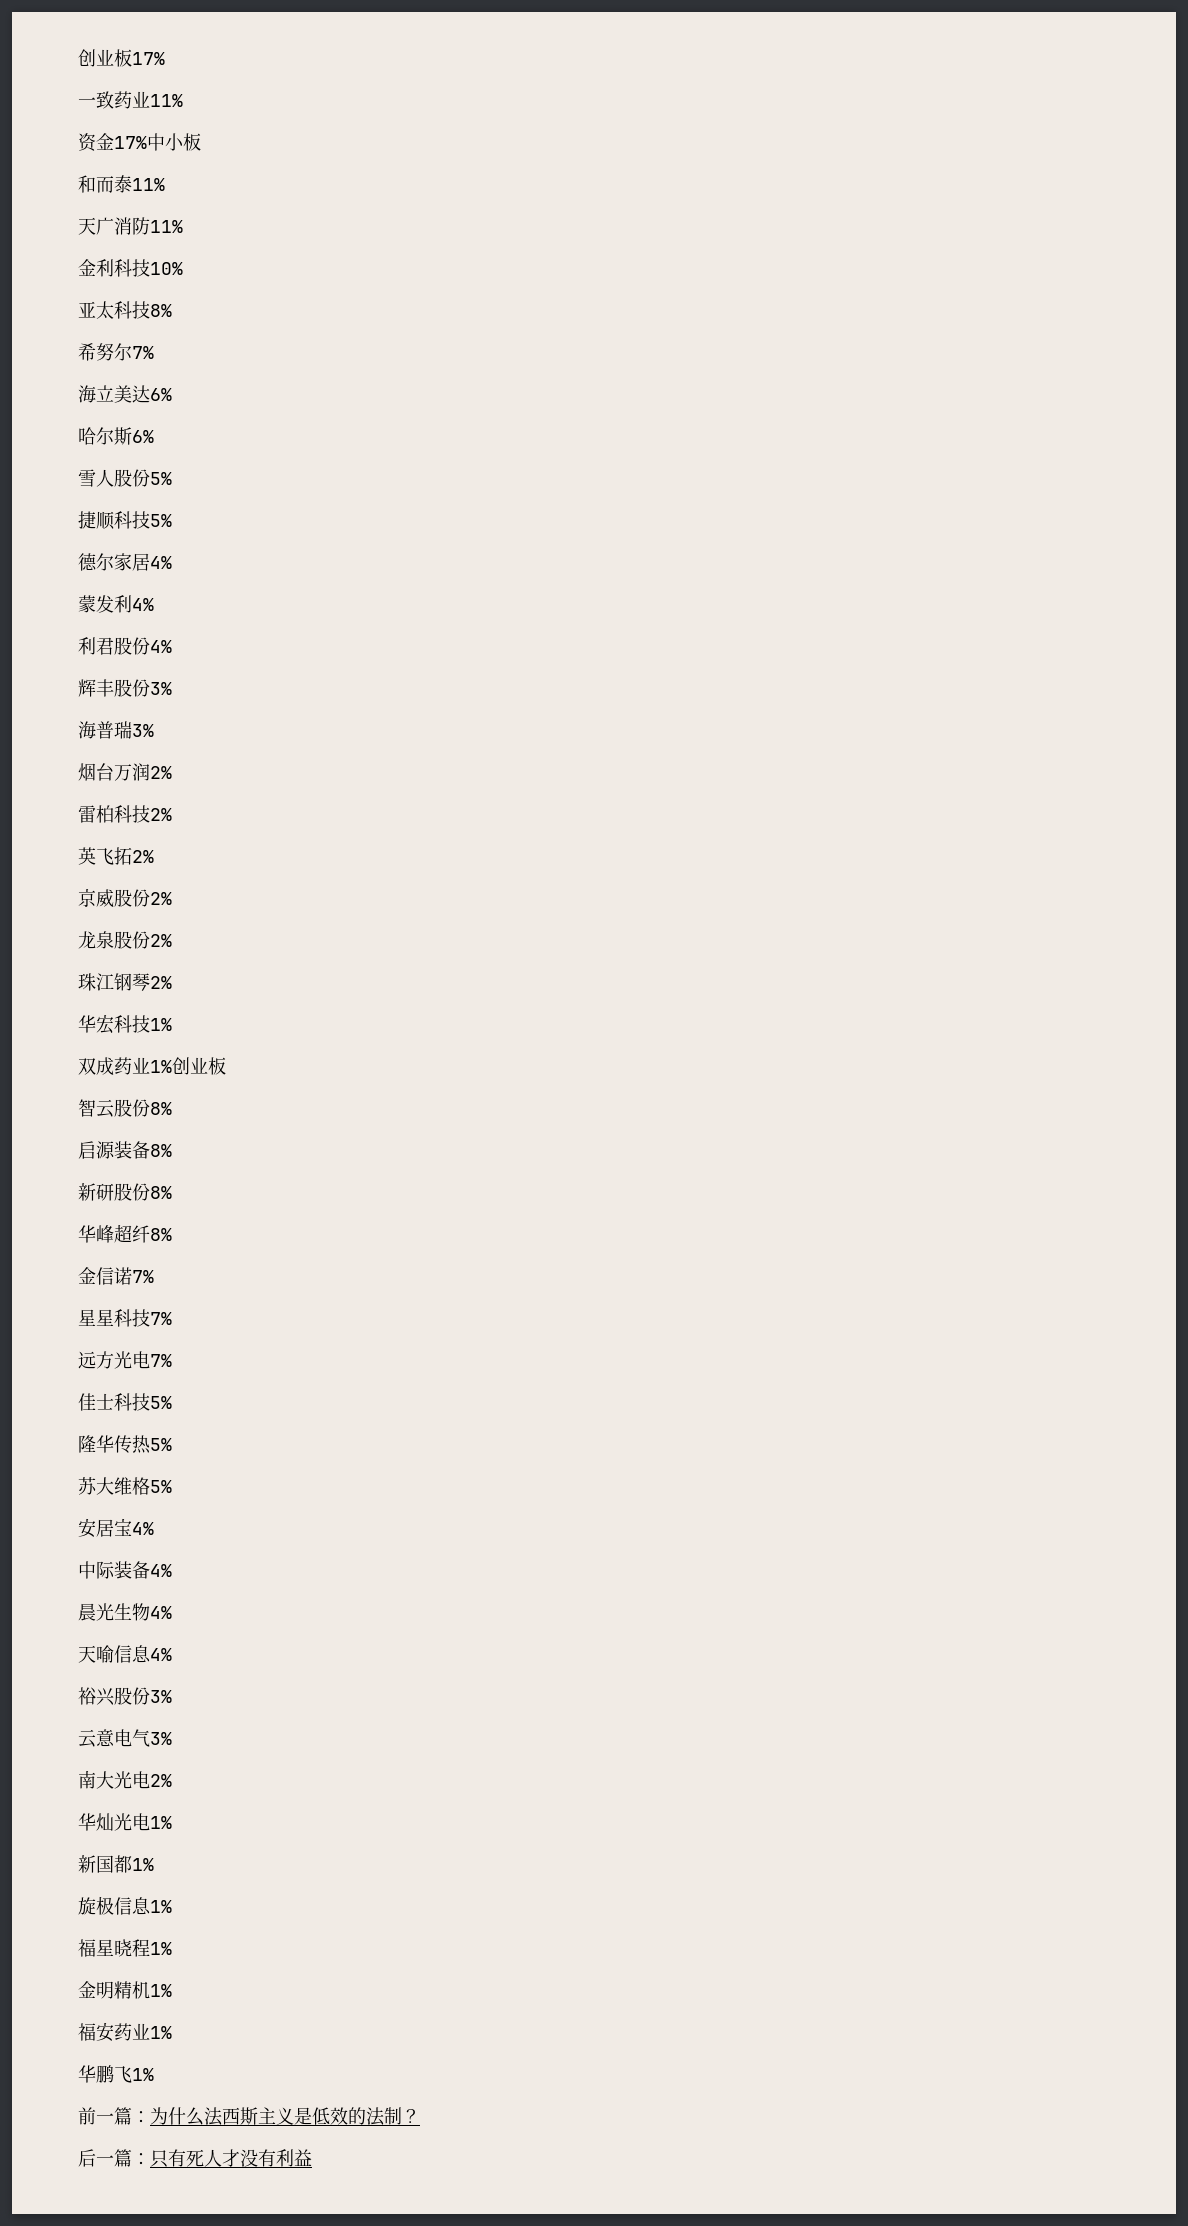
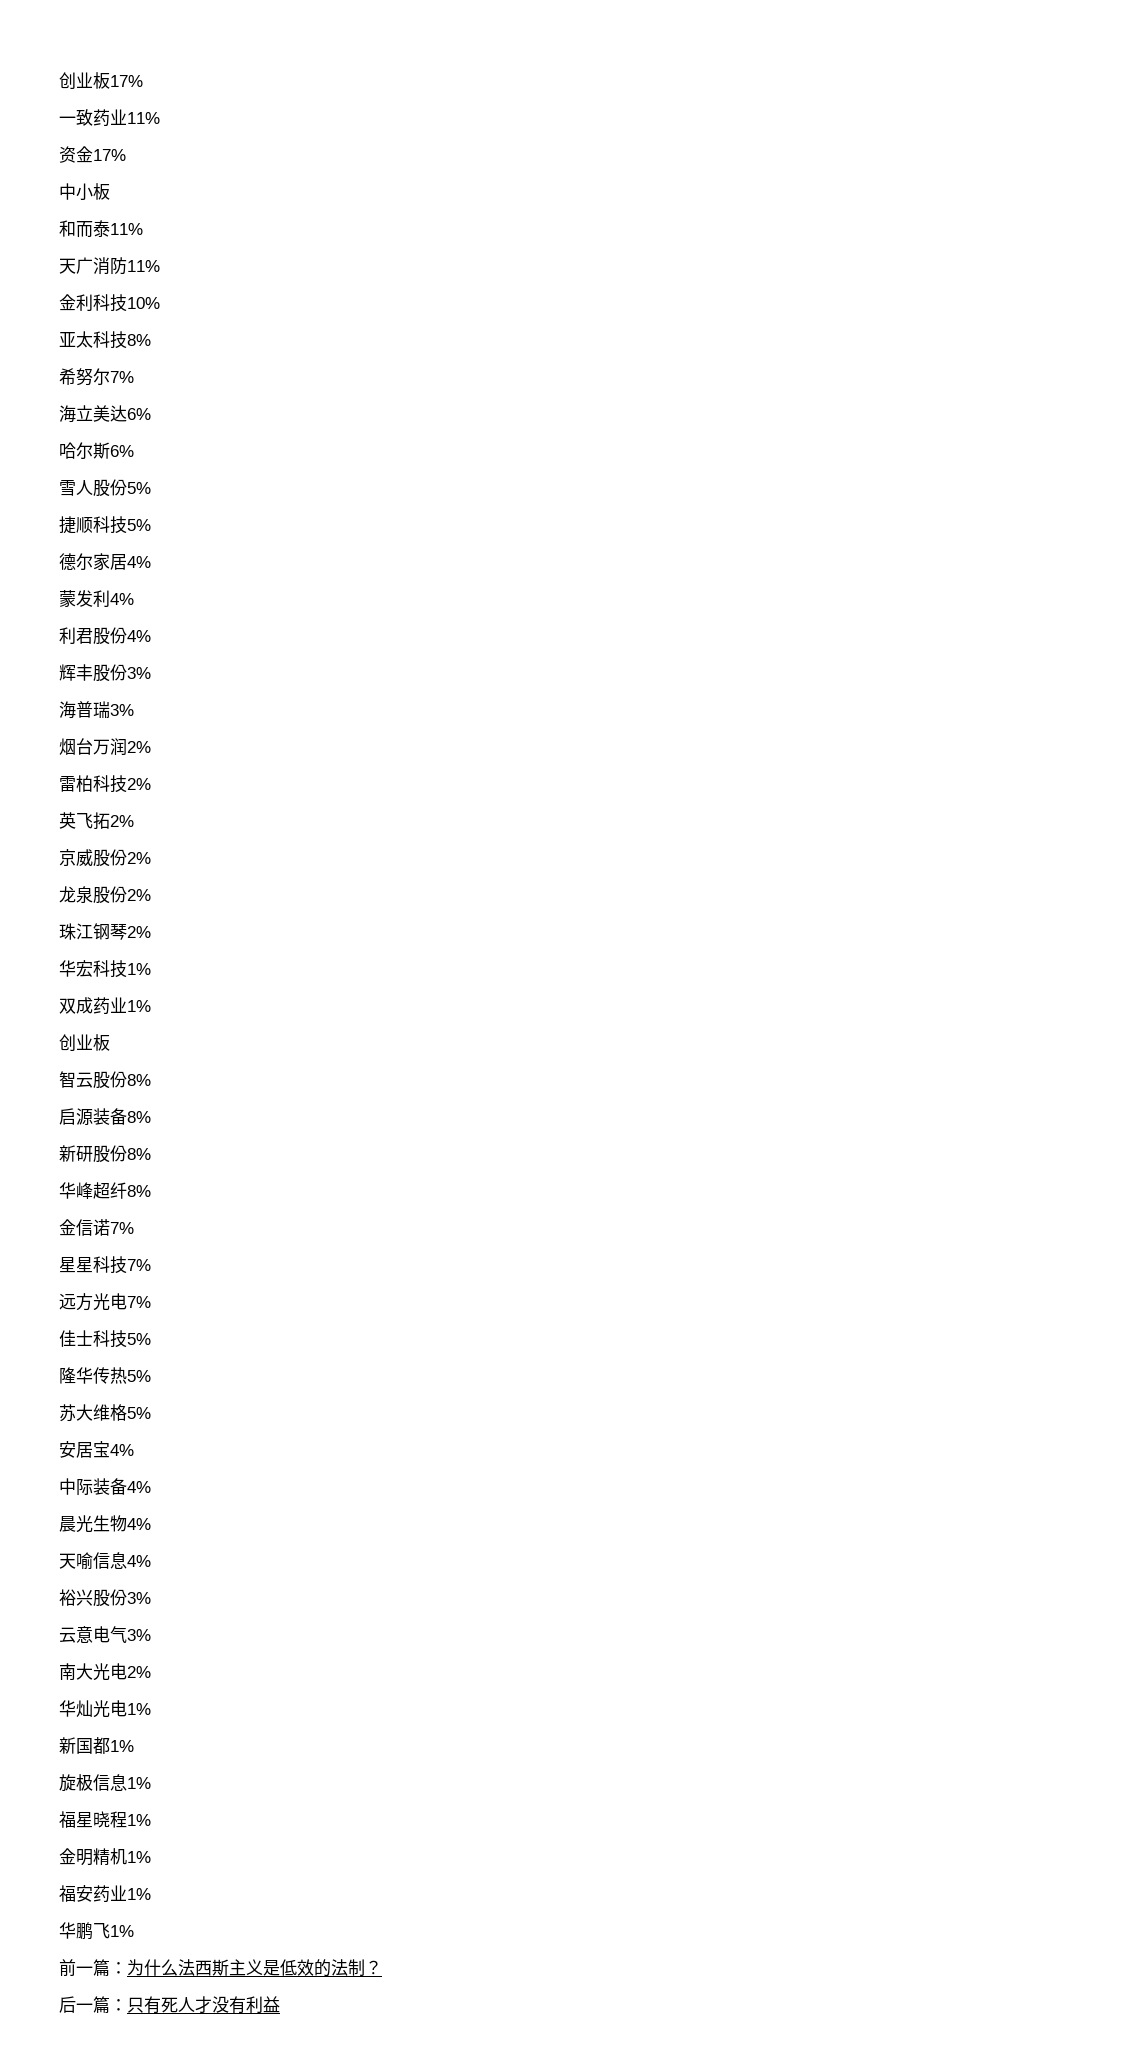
- 资金17%中小板
+ 资金17%
+ 中小板
- 双成药业1%创业板
+ 双成药业1%
+ 创业板

